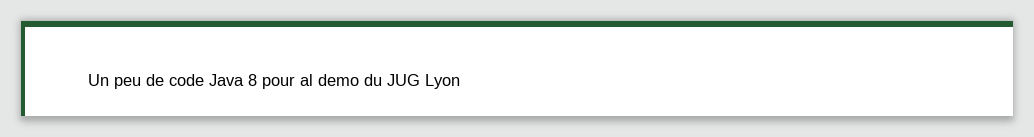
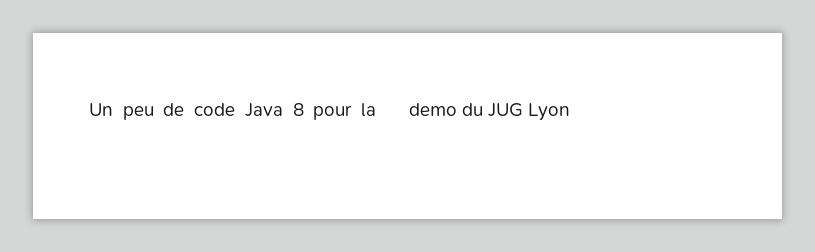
- Un peu de code Java 8 pour al demo du JUG Lyon
+ Un peu de code Java 8 pour la demo du JUG Lyon

